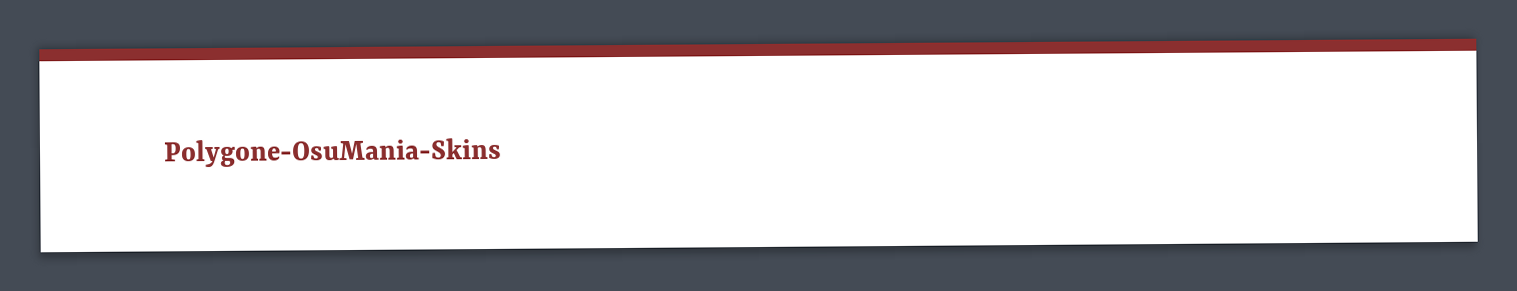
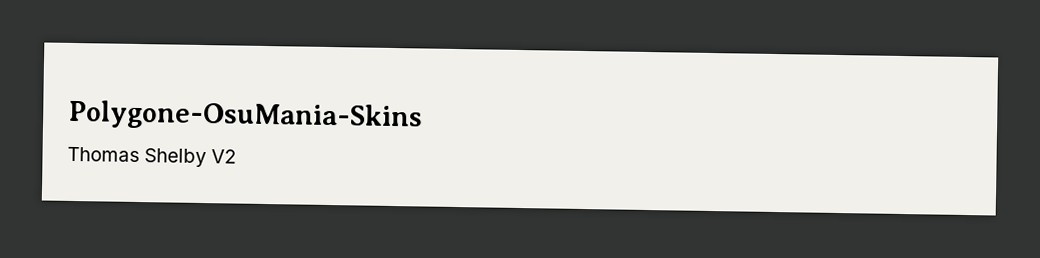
+ Thomas Shelby V2

